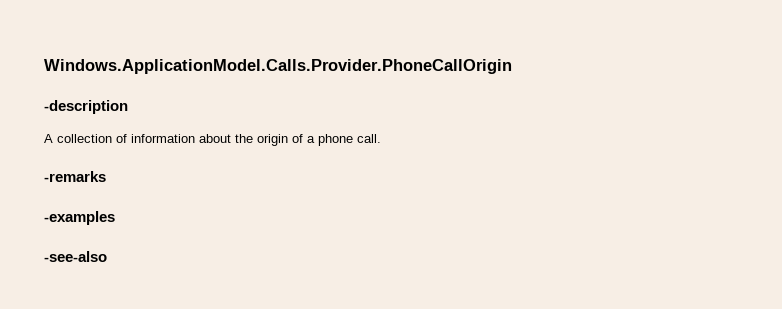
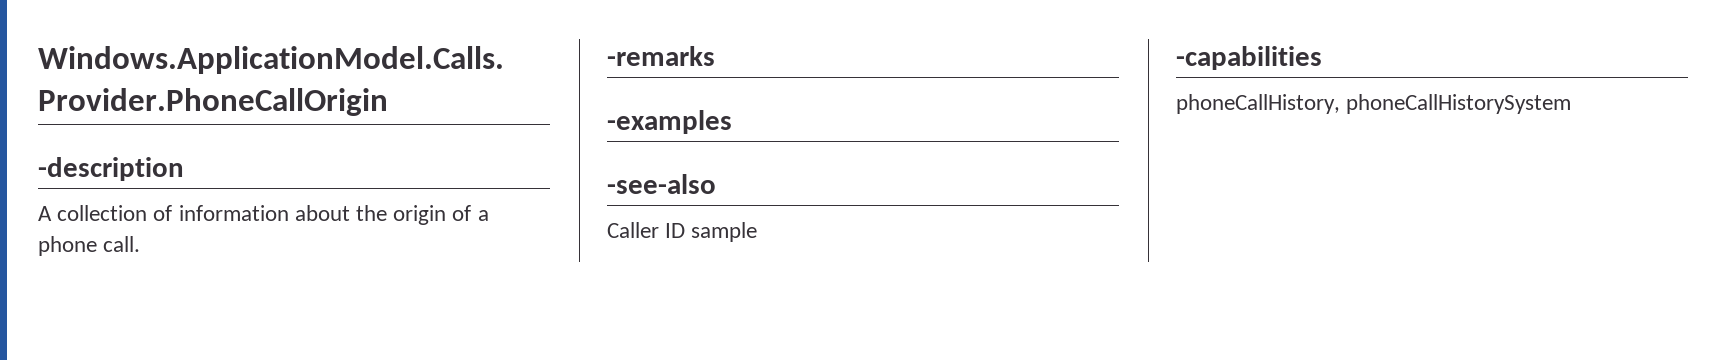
+ Caller ID sample
+ -capabilities
+ phoneCallHistory, phoneCallHistorySystem

